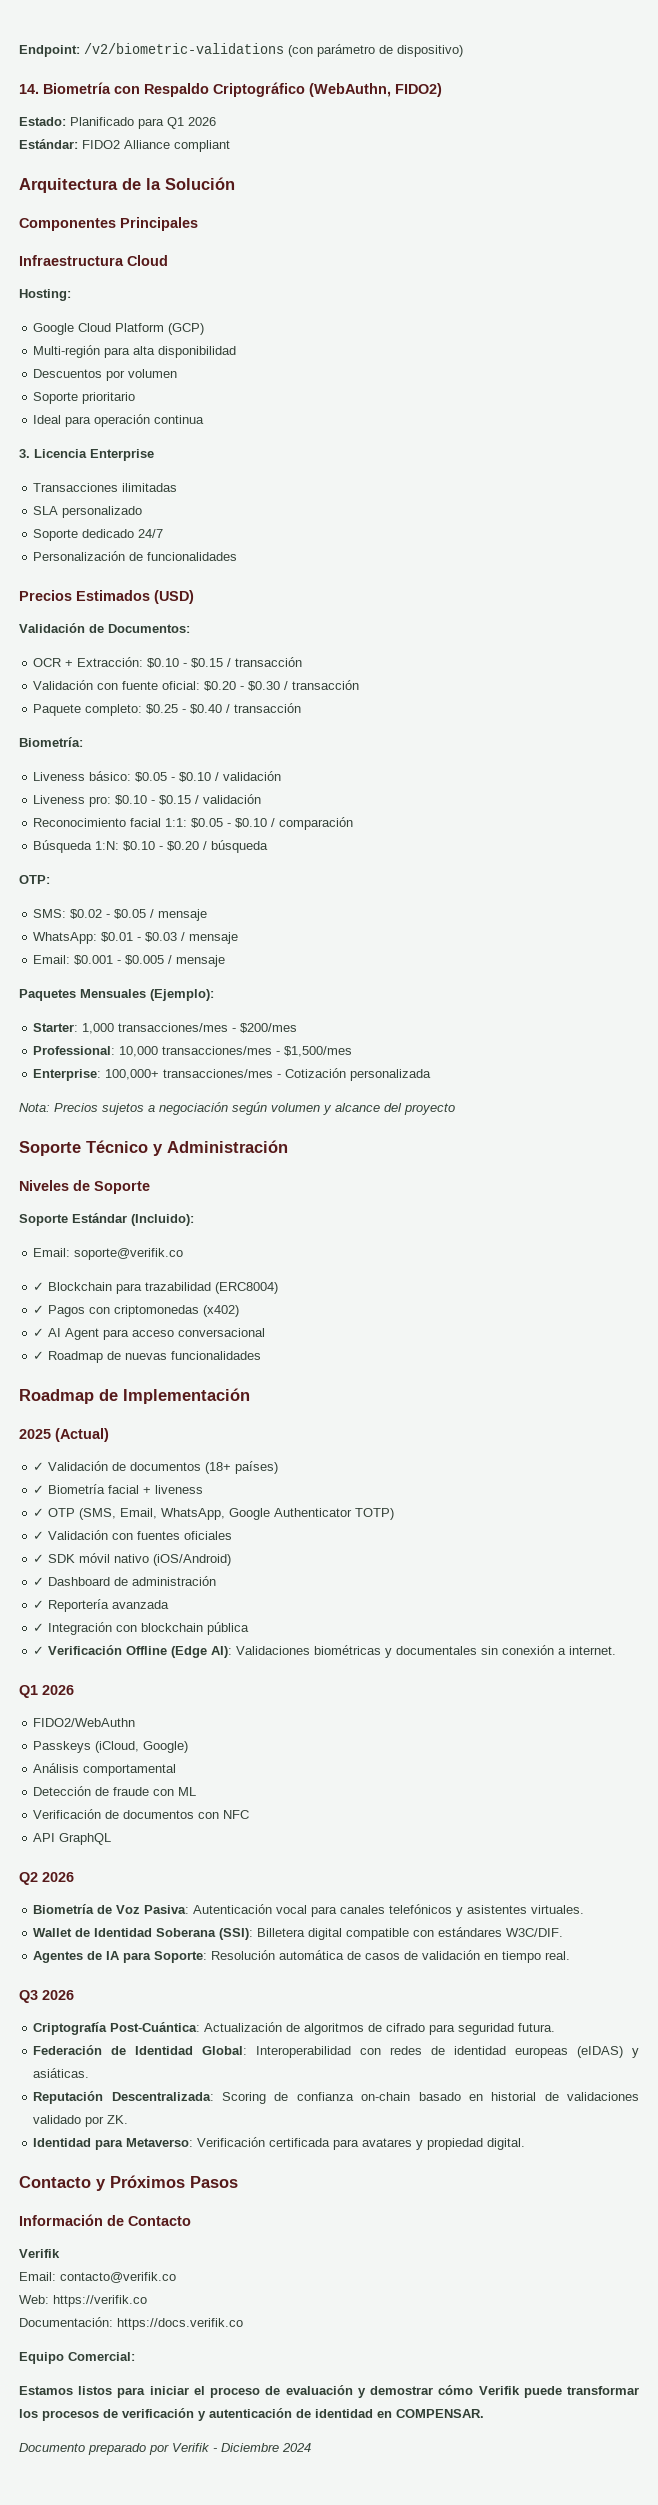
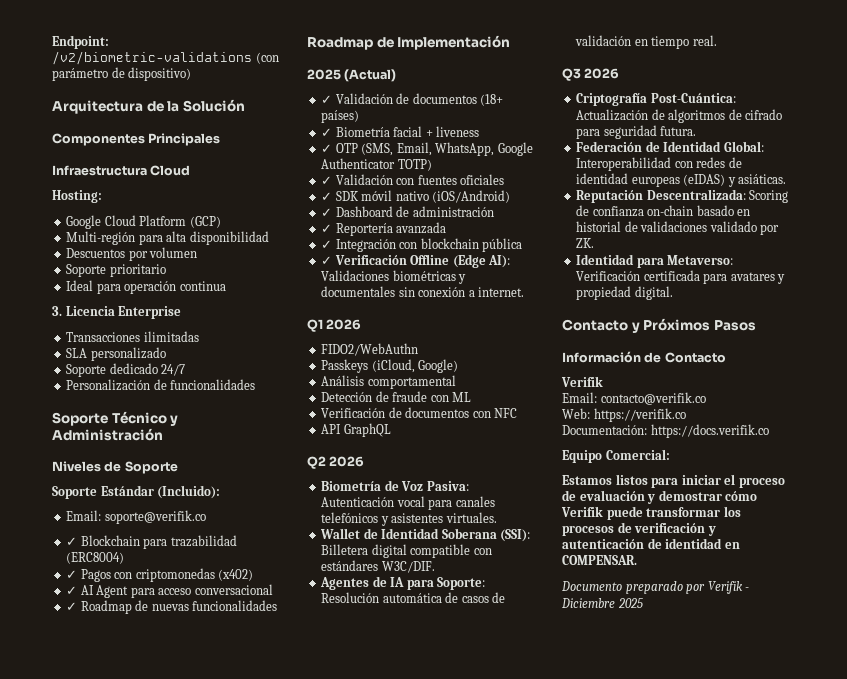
- 14. Biometría con Respaldo Criptográfico (WebAuthn, FIDO2)
- Estado: Planificado para Q1 2026
- Estándar: FIDO2 Alliance compliant
- Precios Estimados (USD)
- Validación de Documentos:
- OCR + Extracción: $0.10 - $0.15 / transacción
- Validación con fuente oficial: $0.20 - $0.30 / transacción
- Paquete completo: $0.25 - $0.40 / transacción
- Biometría:
- Liveness básico: $0.05 - $0.10 / validación
- Liveness pro: $0.10 - $0.15 / validación
- Reconocimiento facial 1:1: $0.05 - $0.10 / comparación
- Búsqueda 1:N: $0.10 - $0.20 / búsqueda
- OTP:
- SMS: $0.02 - $0.05 / mensaje
- WhatsApp: $0.01 - $0.03 / mensaje
- Email: $0.001 - $0.005 / mensaje
- Paquetes Mensuales (Ejemplo):
- Starter: 1,000 transacciones/mes - $200/mes
- Professional: 10,000 transacciones/mes - $1,500/mes
- Enterprise: 100,000+ transacciones/mes - Cotización personalizada
- Nota: Precios sujetos a negociación según volumen y alcance del proyecto
- Documento preparado por Verifik - Diciembre 2024
+ Documento preparado por Verifik - Diciembre 2025

